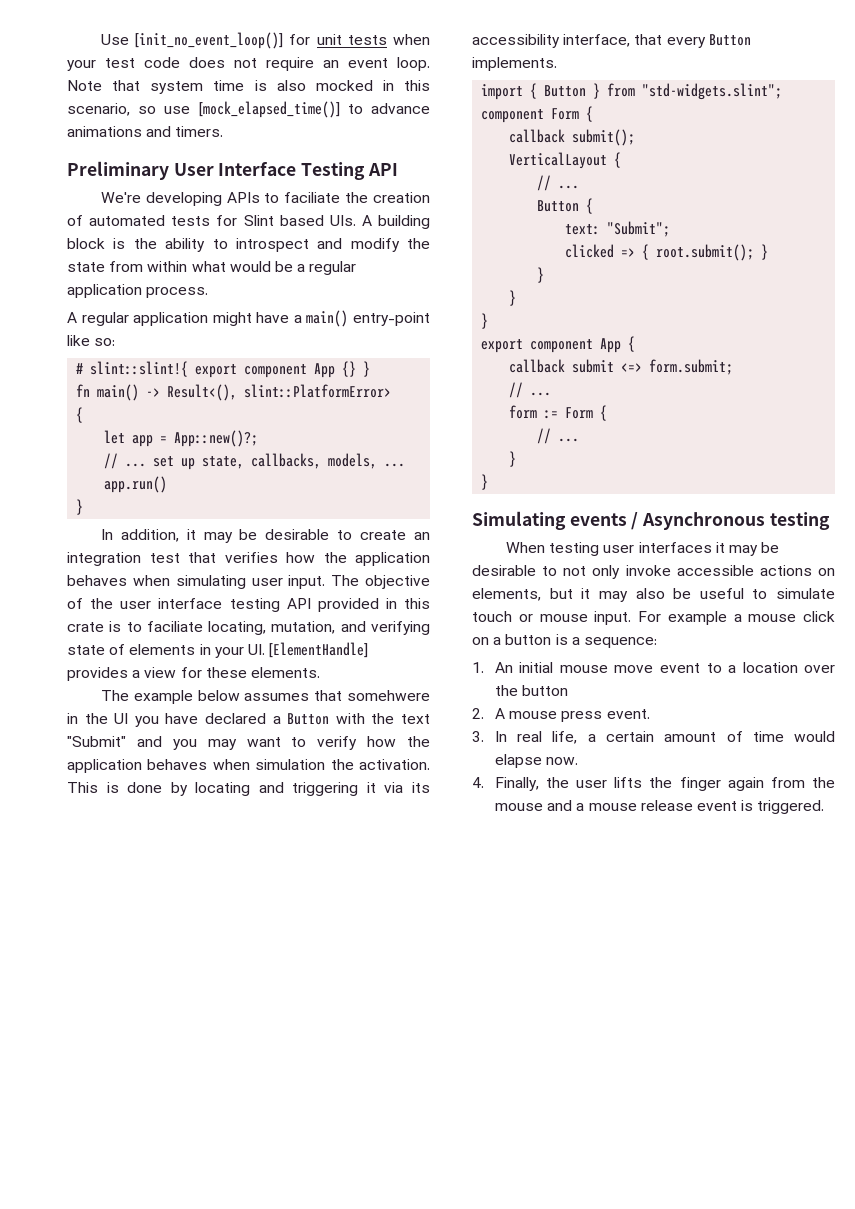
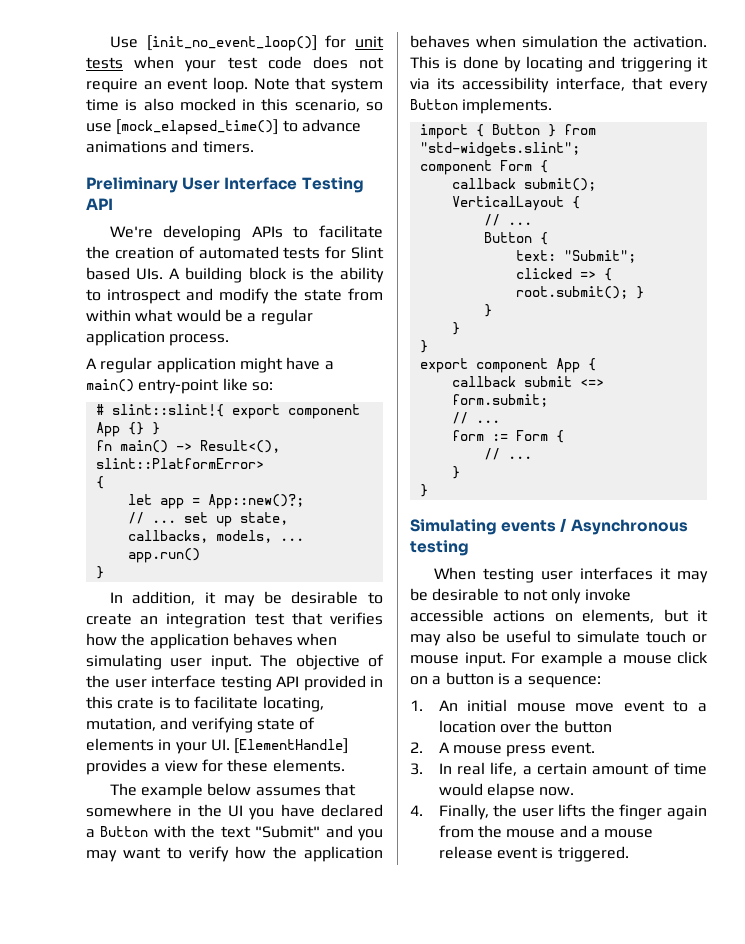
- We're developing APIs to faciliate the creation of automated tests for Slint based UIs. A building block is the ability to introspect and modify the state from within what would be a regular application process.
+ We're developing APIs to facilitate the creation of automated tests for Slint based UIs. A building block is the ability to introspect and modify the state from within what would be a regular application process.
- The objective of the user interface testing API provided in this crate is to faciliate locating, mutation, and verifying state of elements in your UI. [ElementHandle] provides a view for these elements.
+ The objective of the user interface testing API provided in this crate is to facilitate locating, mutation, and verifying state of elements in your UI. [ElementHandle] provides a view for these elements.
- The example below assumes that somehwere in the UI you have declared a Button with the text "Submit" and you may want to verify how the application behaves when simulation the activation.
+ The example below assumes that somewhere in the UI you have declared a Button with the text "Submit" and you may want to verify how the application behaves when simulation the activation.

